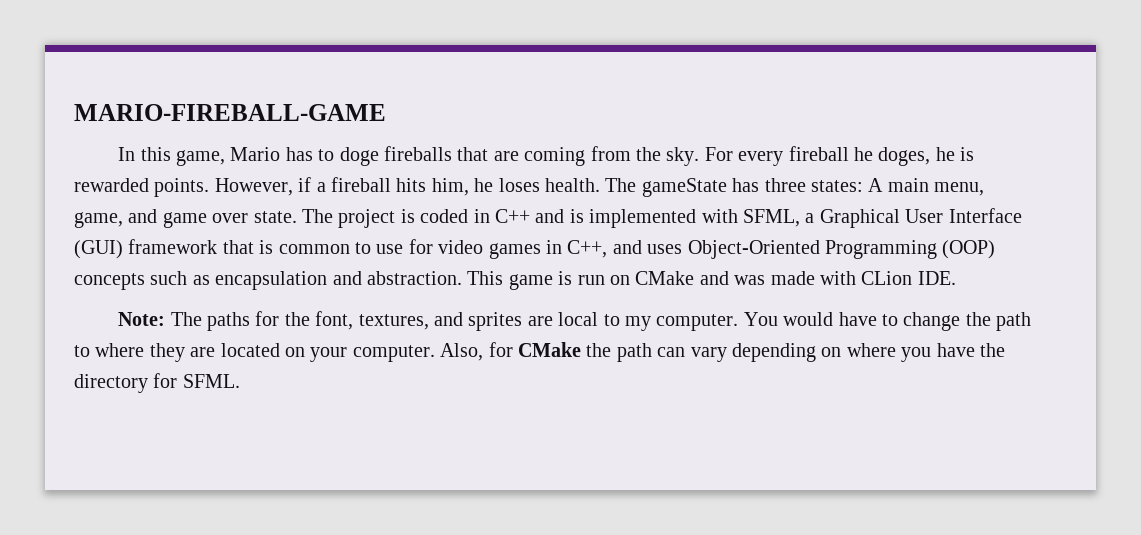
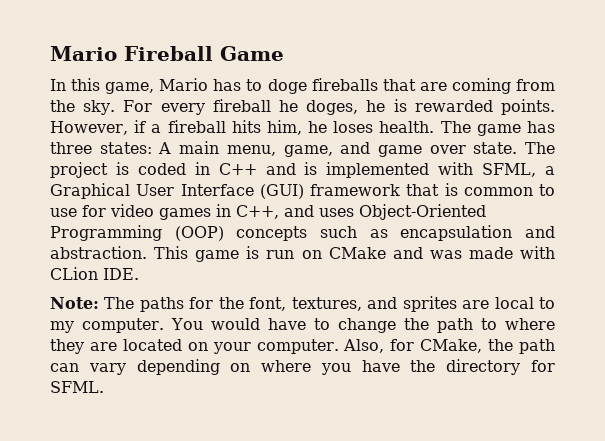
- MARIO-FIREBALL-GAME
+ Mario Fireball Game
- The gameState has three states: A main menu, game, and game over state.
+ The game has three states: A main menu, game, and game over state.
- Also, for CMake the path can vary depending on where you have the directory for SFML.
+ Also, for CMake, the path can vary depending on where you have the directory for SFML.

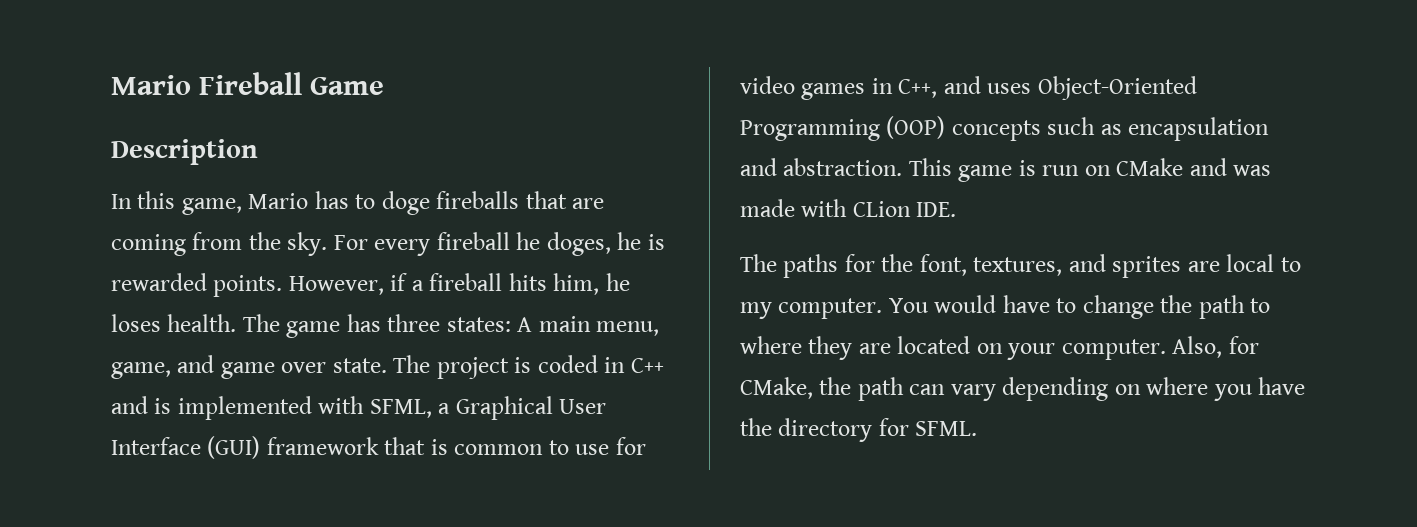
+ Description
- Note: The paths for the font, textures, and sprites are local to my computer.
+ The paths for the font, textures, and sprites are local to my computer.

